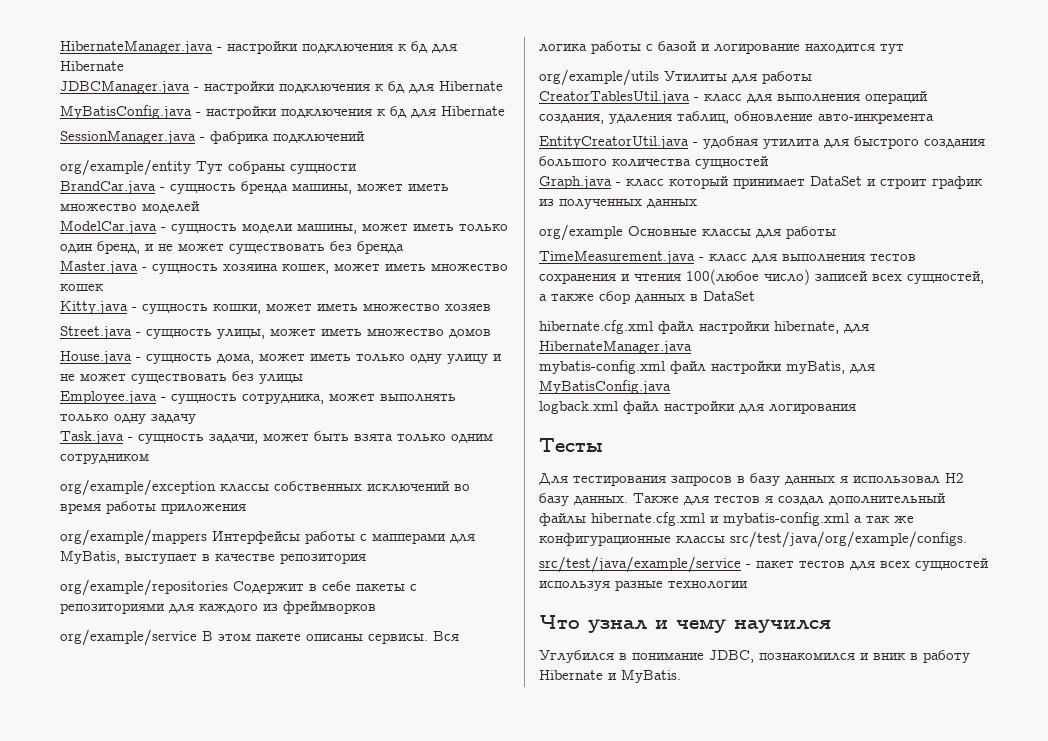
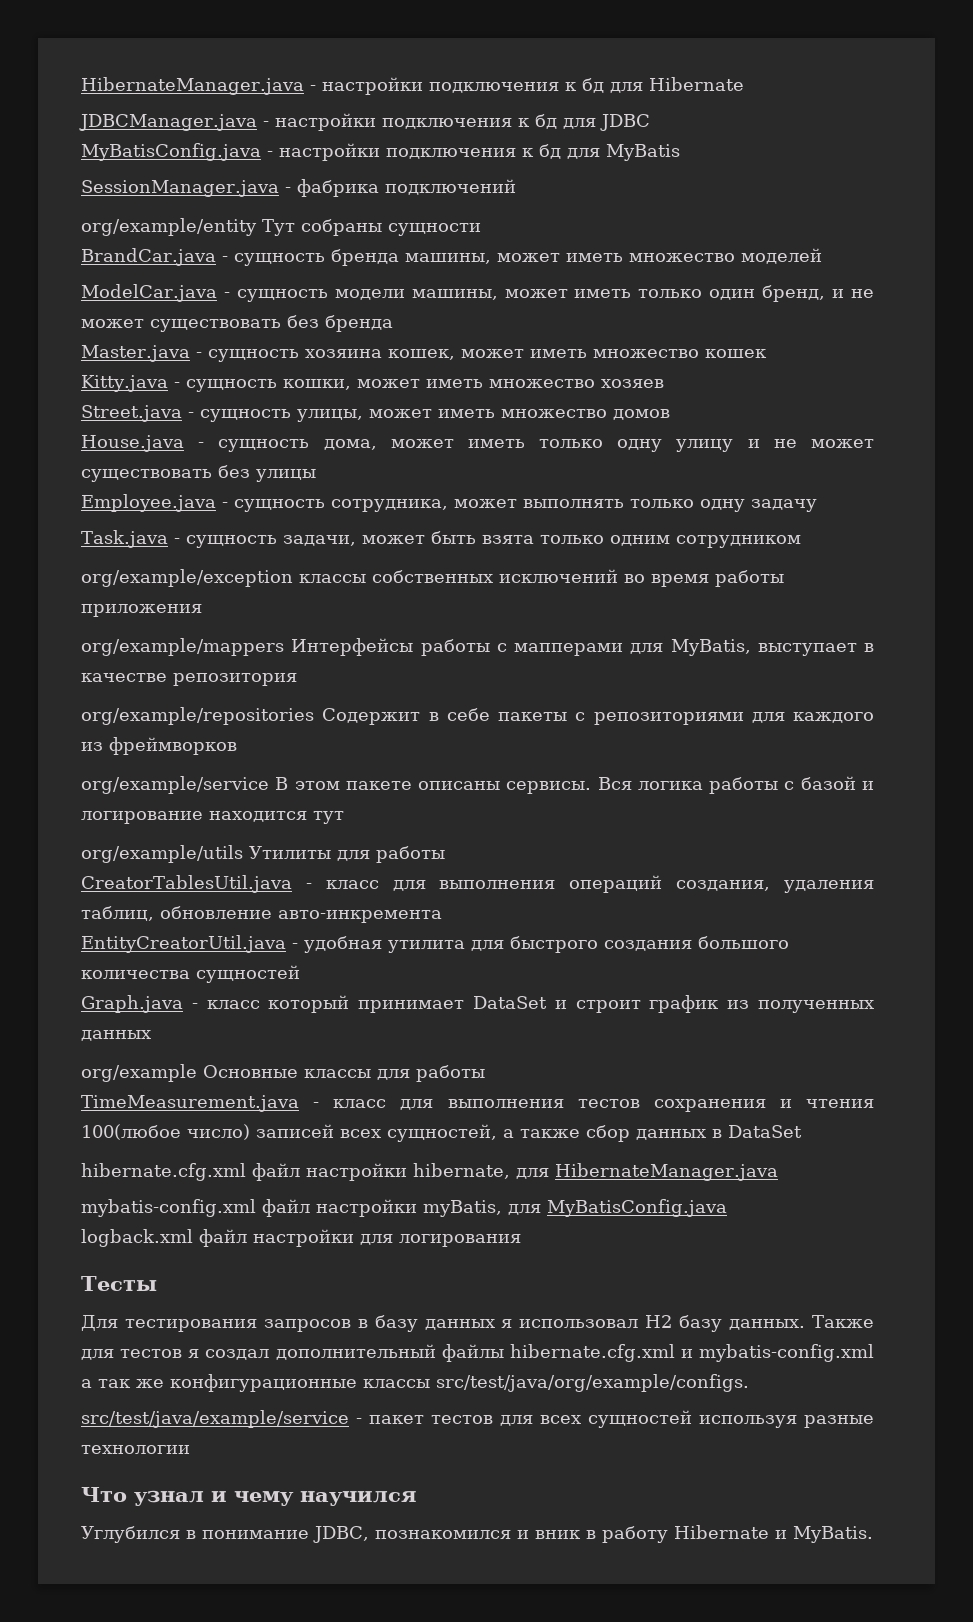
- JDBCManager.java - настройки подключения к бд для Hibernate
+ JDBCManager.java - настройки подключения к бд для JDBC
- MyBatisConfig.java - настройки подключения к бд для Hibernate
+ MyBatisConfig.java - настройки подключения к бд для MyBatis

